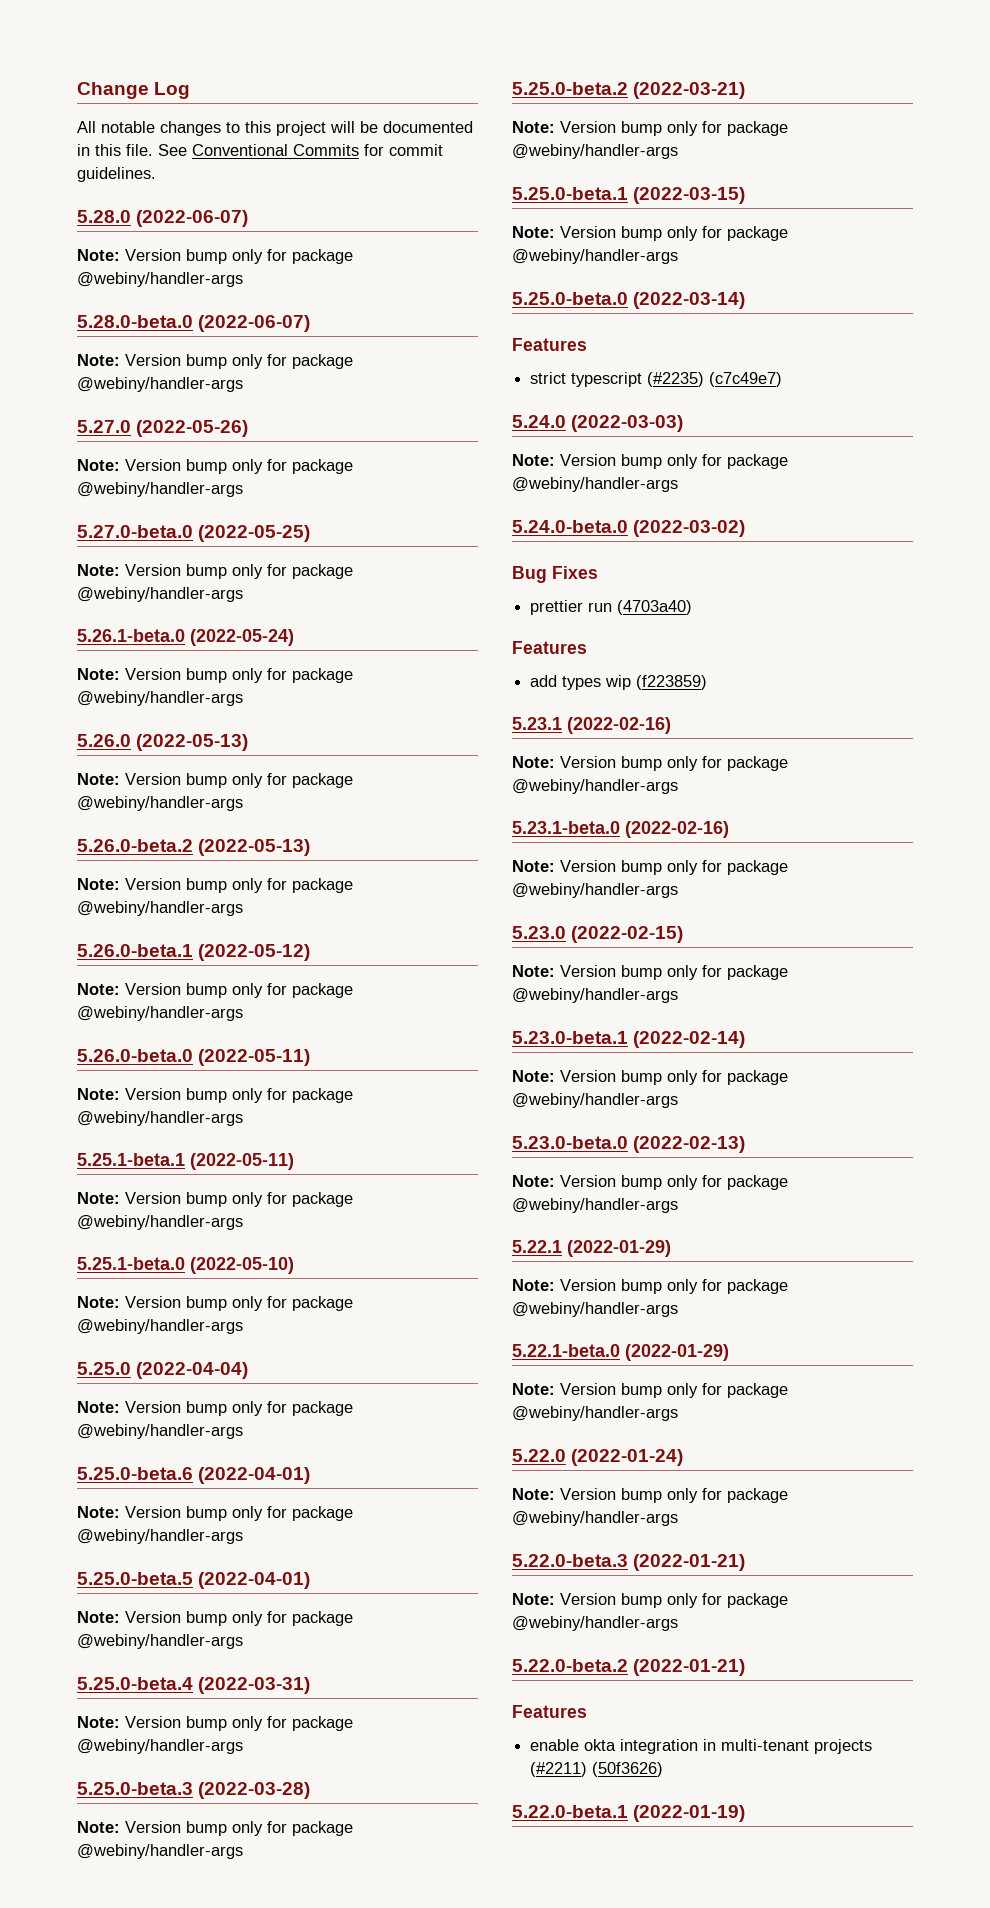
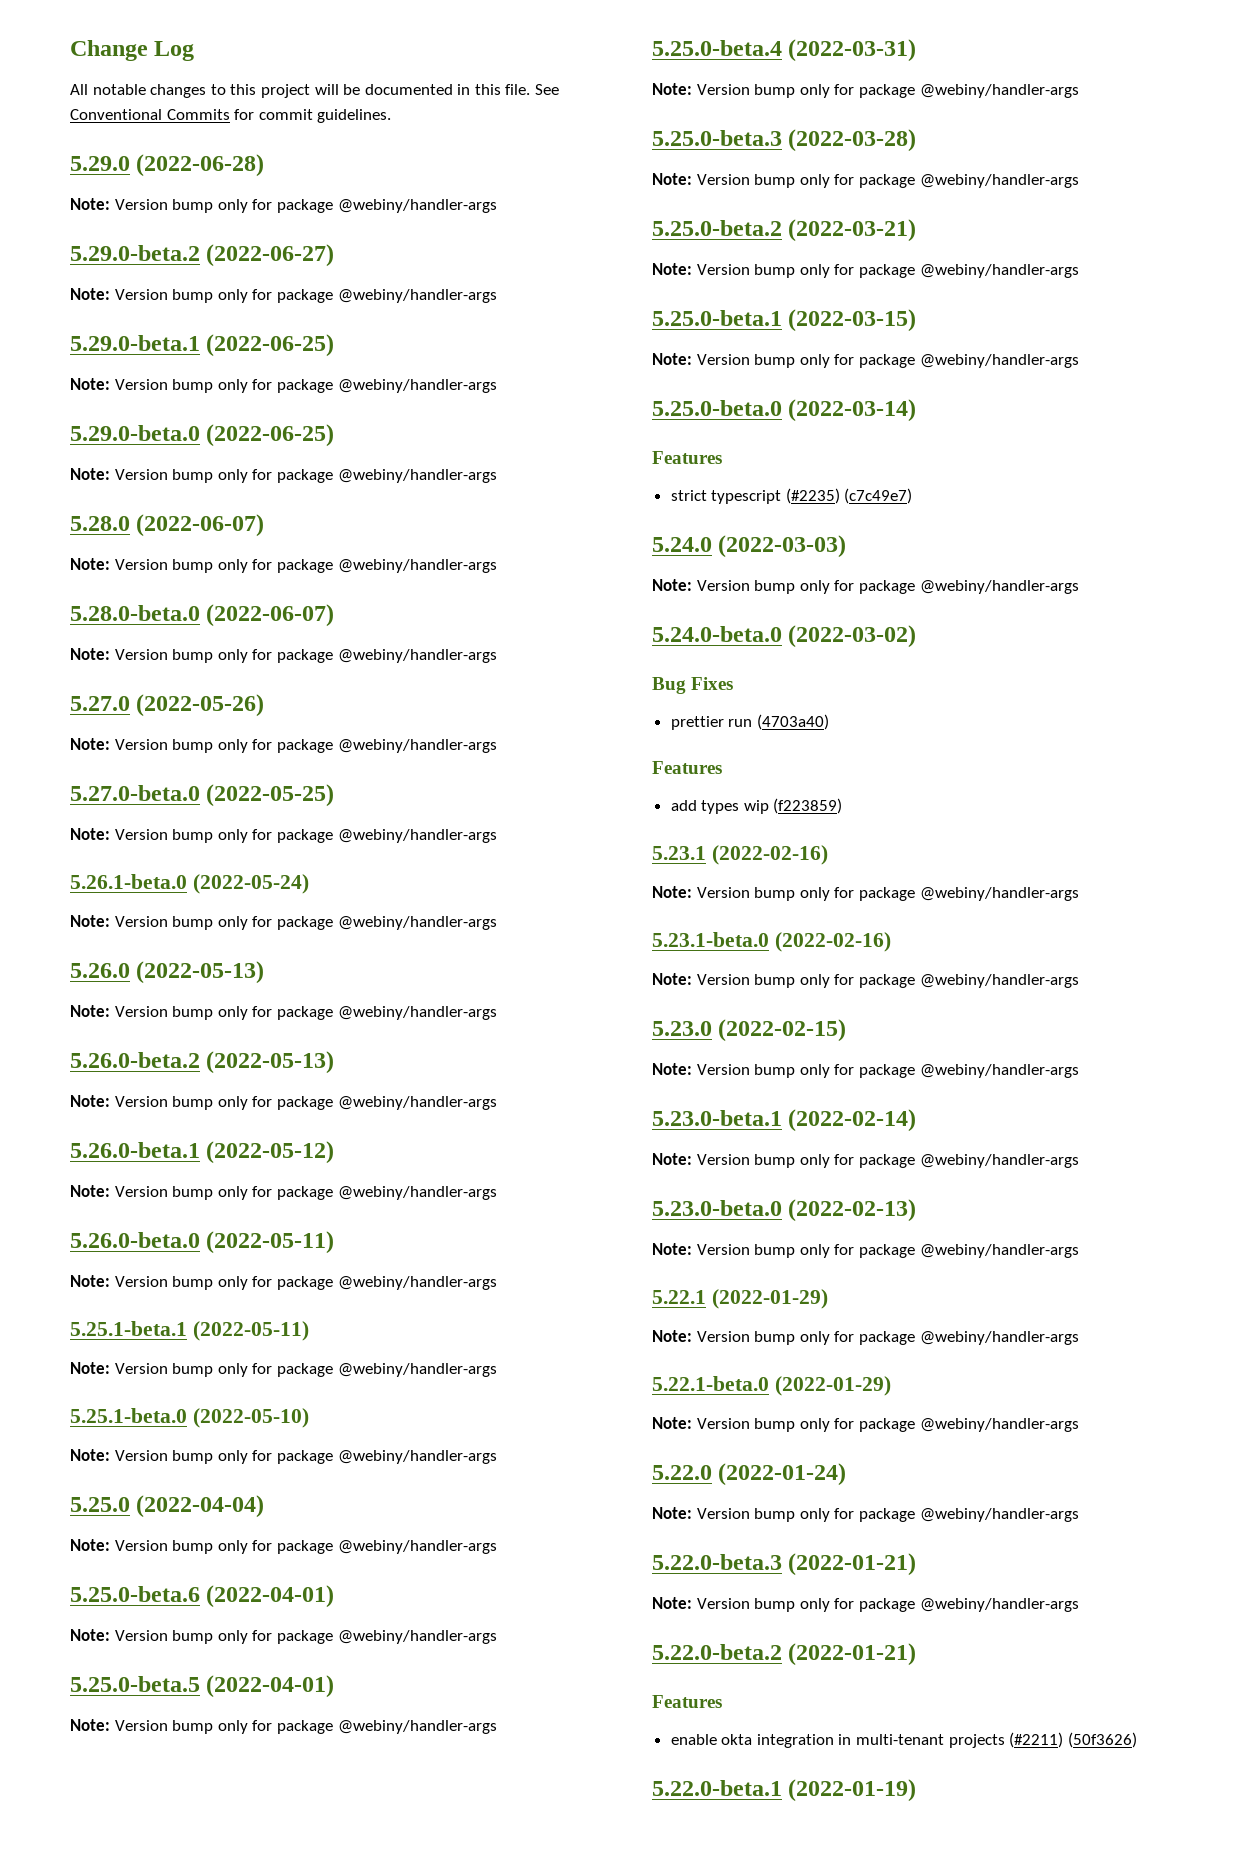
+ 5.29.0 (2022-06-28)
+ Note: Version bump only for package @webiny/handler-args
+ 5.29.0-beta.2 (2022-06-27)
+ Note: Version bump only for package @webiny/handler-args
+ 5.29.0-beta.1 (2022-06-25)
+ Note: Version bump only for package @webiny/handler-args
+ 5.29.0-beta.0 (2022-06-25)
+ Note: Version bump only for package @webiny/handler-args

